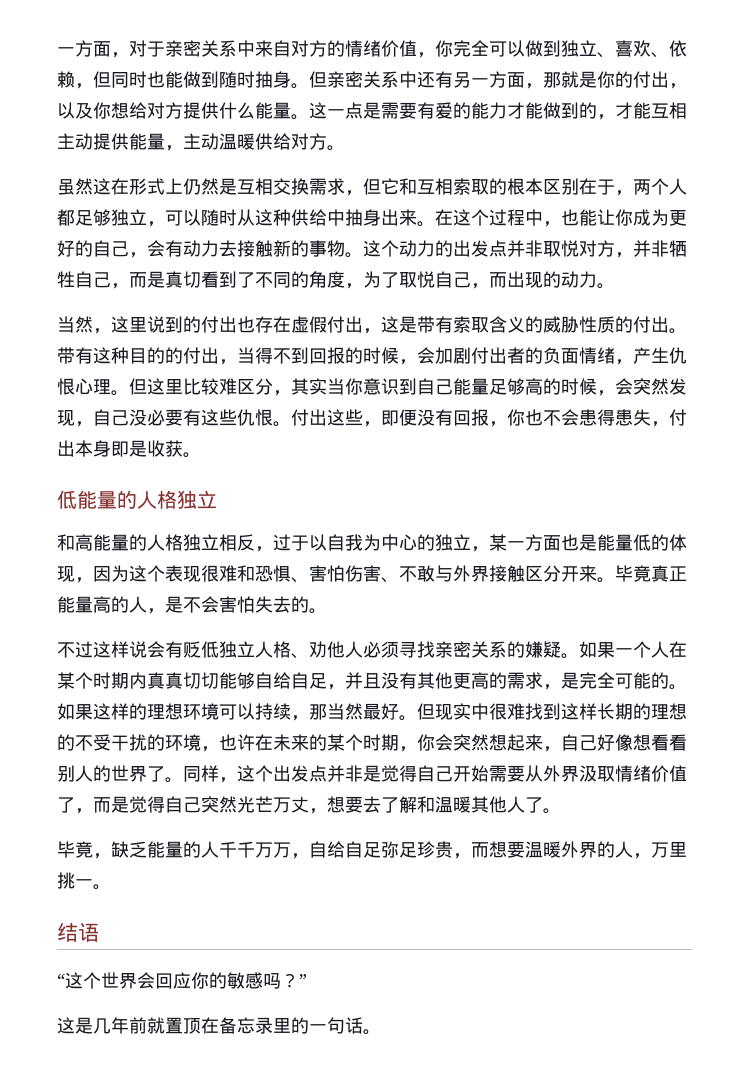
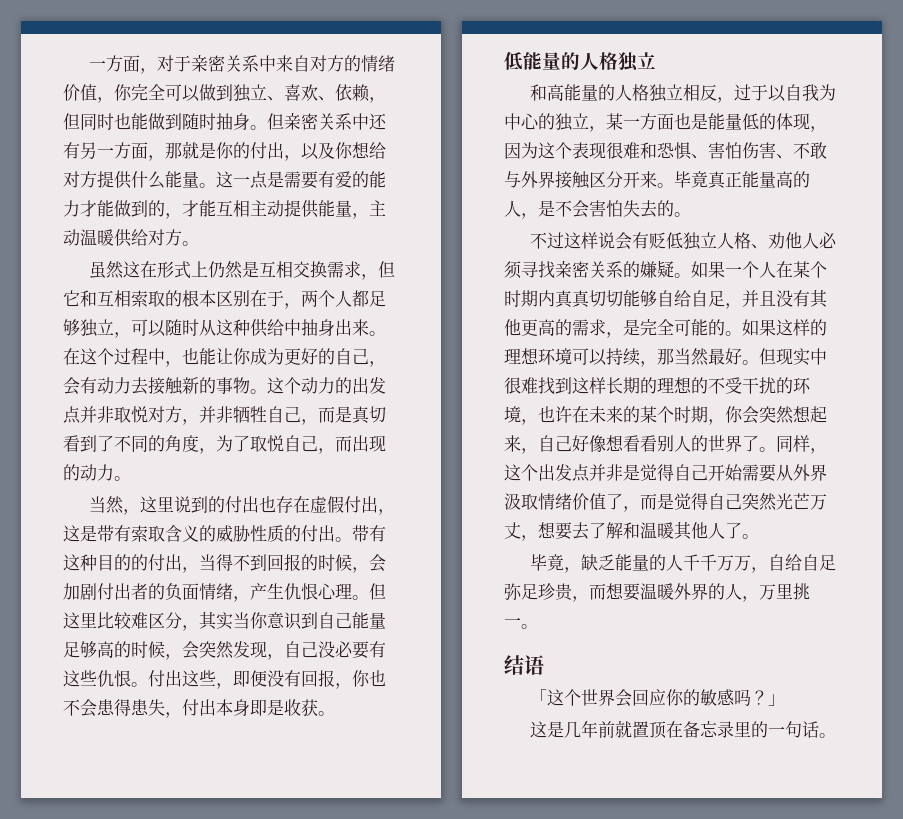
- “这个世界会回应你的敏感吗？”
+ 「这个世界会回应你的敏感吗？」

